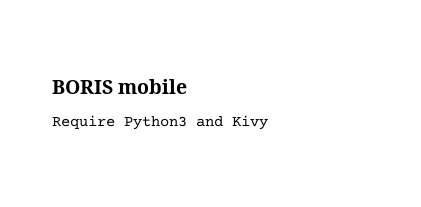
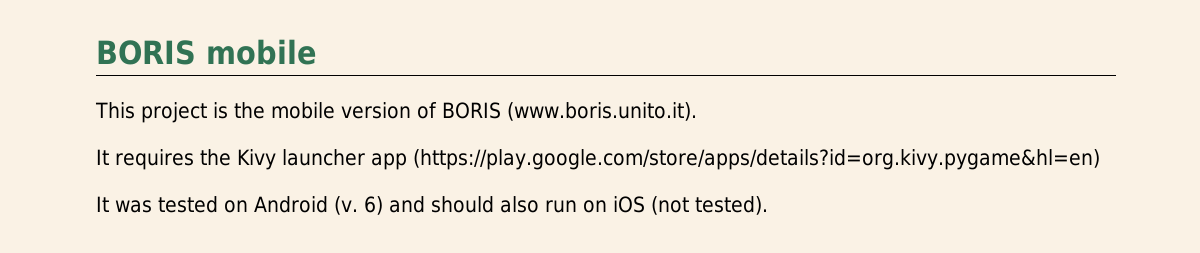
- Require Python3 and Kivy
+ This project is the mobile version of BORIS (www.boris.unito.it).
+ It requires the Kivy launcher app (https://play.google.com/store/apps/details?id=org.kivy.pygame&hl=en)
+ It was tested on Android (v. 6) and should also run on iOS (not tested).

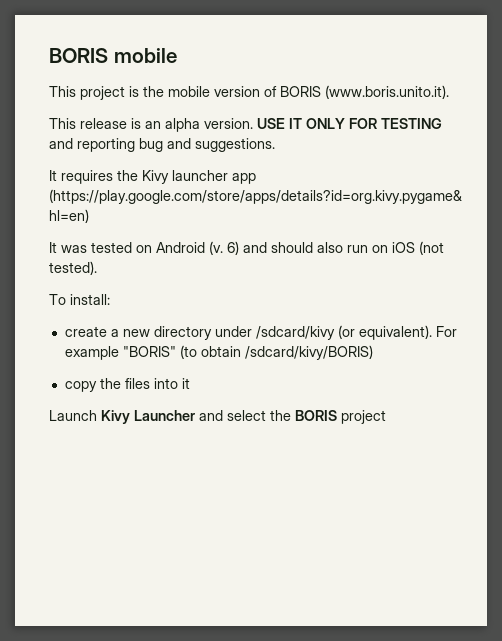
+ This release is an alpha version. USE IT ONLY FOR TESTING and reporting bug and suggestions.
+ To install:
+ create a new directory under /sdcard/kivy (or equivalent). For example "BORIS" (to obtain /sdcard/kivy/BORIS)
+ copy the files into it
+ Launch Kivy Launcher and select the BORIS project

